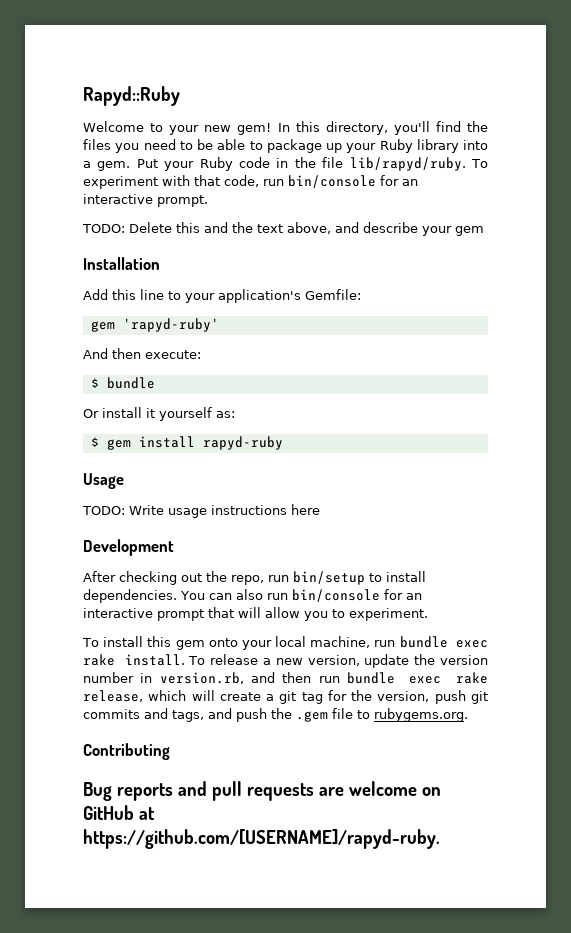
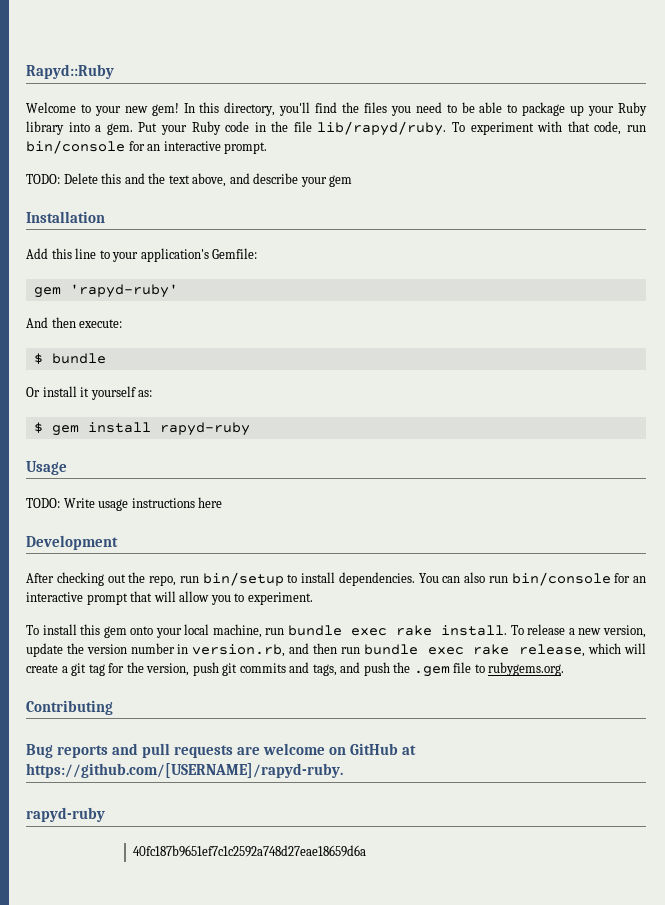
  Bug reports and pull requests are welcome on GitHub at https://github.com/[USERNAME]/rapyd-ruby.
+ rapyd-ruby
+ 40fc187b9651ef7c1c2592a748d27eae18659d6a

